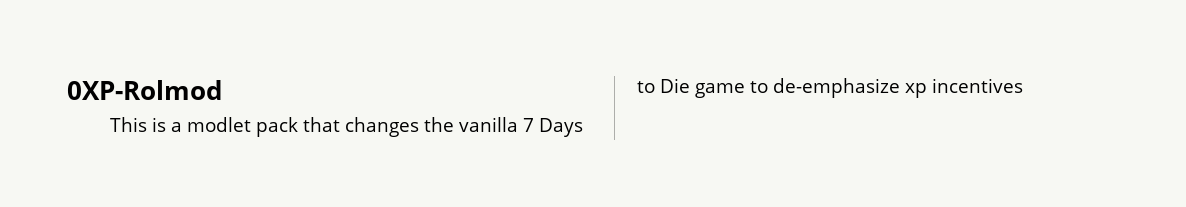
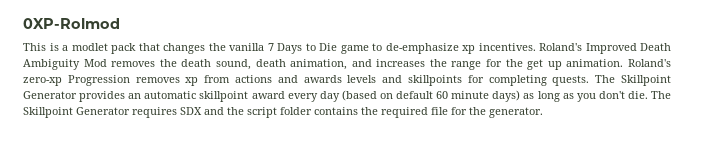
- This is a modlet pack that changes the vanilla 7 Days to Die game to de-emphasize xp incentives
+ This is a modlet pack that changes the vanilla 7 Days to Die game to de-emphasize xp incentives. Roland's Improved Death Ambiguity Mod removes the death sound, death animation, and increases the range for the get up animation. Roland's zero-xp Progression removes xp from actions and awards levels and skillpoints for completing quests. The Skillpoint Generator provides an automatic skillpoint award every day (based on default 60 minute days) as long as you don't die. The Skillpoint Generator requires SDX and the script folder contains the required file for the generator.

